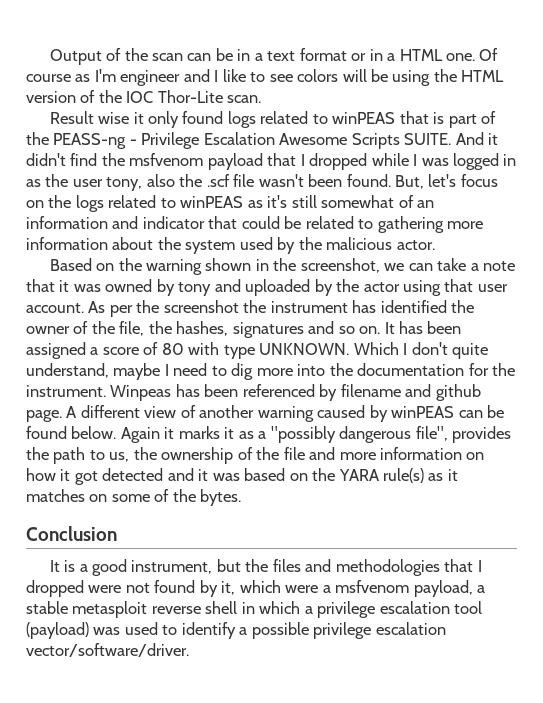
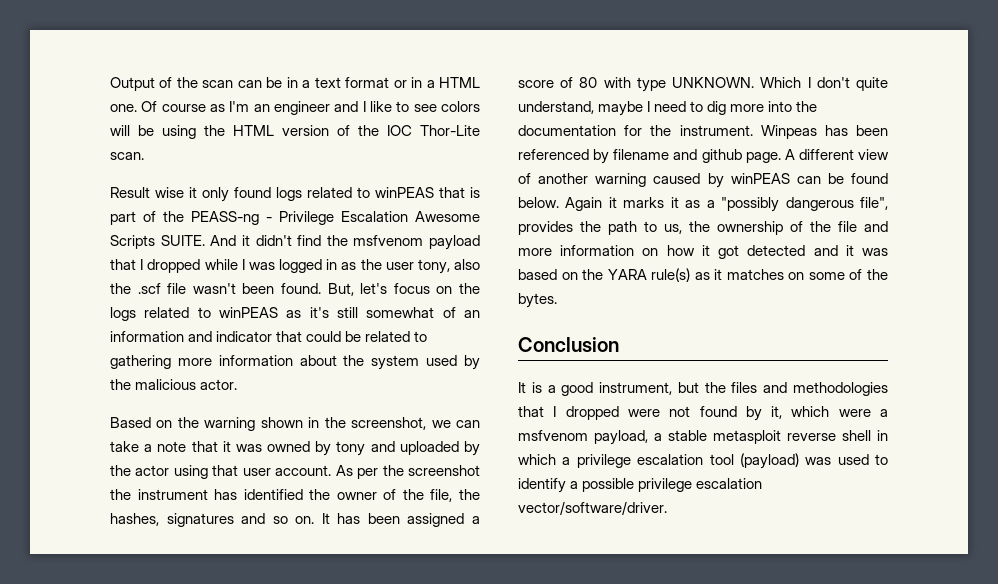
- Of course as I'm engineer and I like to see colors will be using the HTML version of the IOC Thor-Lite scan.
+ Of course as I'm an engineer and I like to see colors will be using the HTML version of the IOC Thor-Lite scan.

